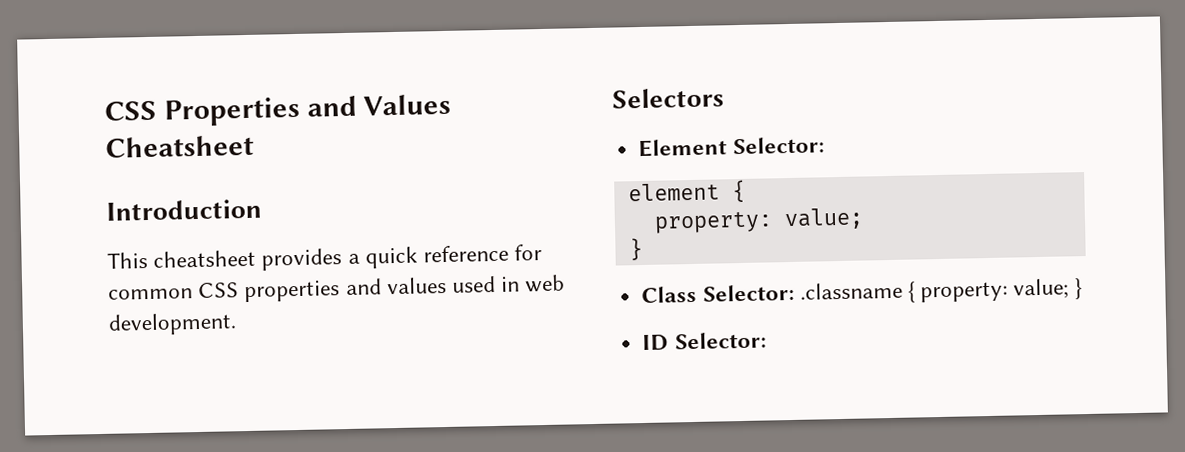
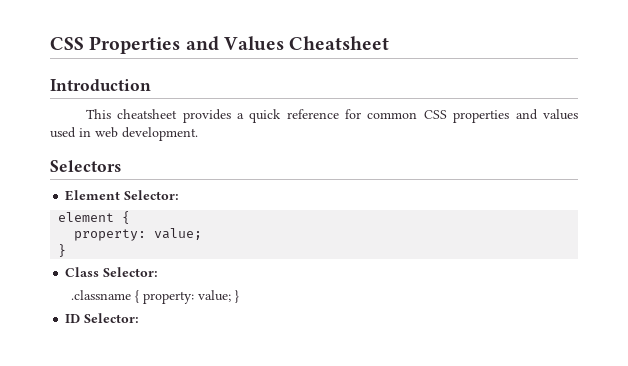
- Class Selector: .classname { property: value; }
+ Class Selector:
+ .classname { property: value; }

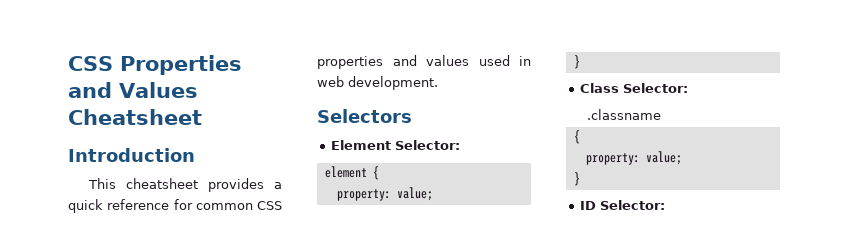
- .classname { property: value; }
+ .classname
+ {
+ property: value;
+ }

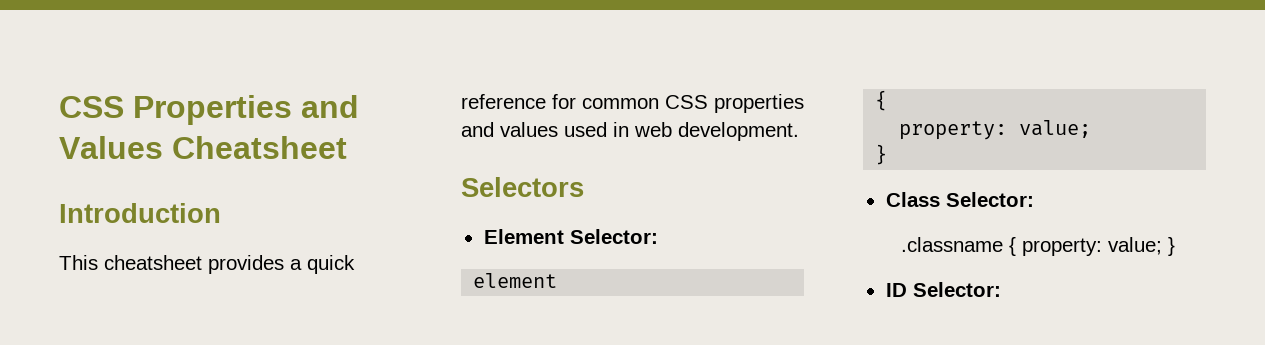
- element {
+ element
+ {
- .classname
- {
- property: value;
- }
+ .classname { property: value; }

